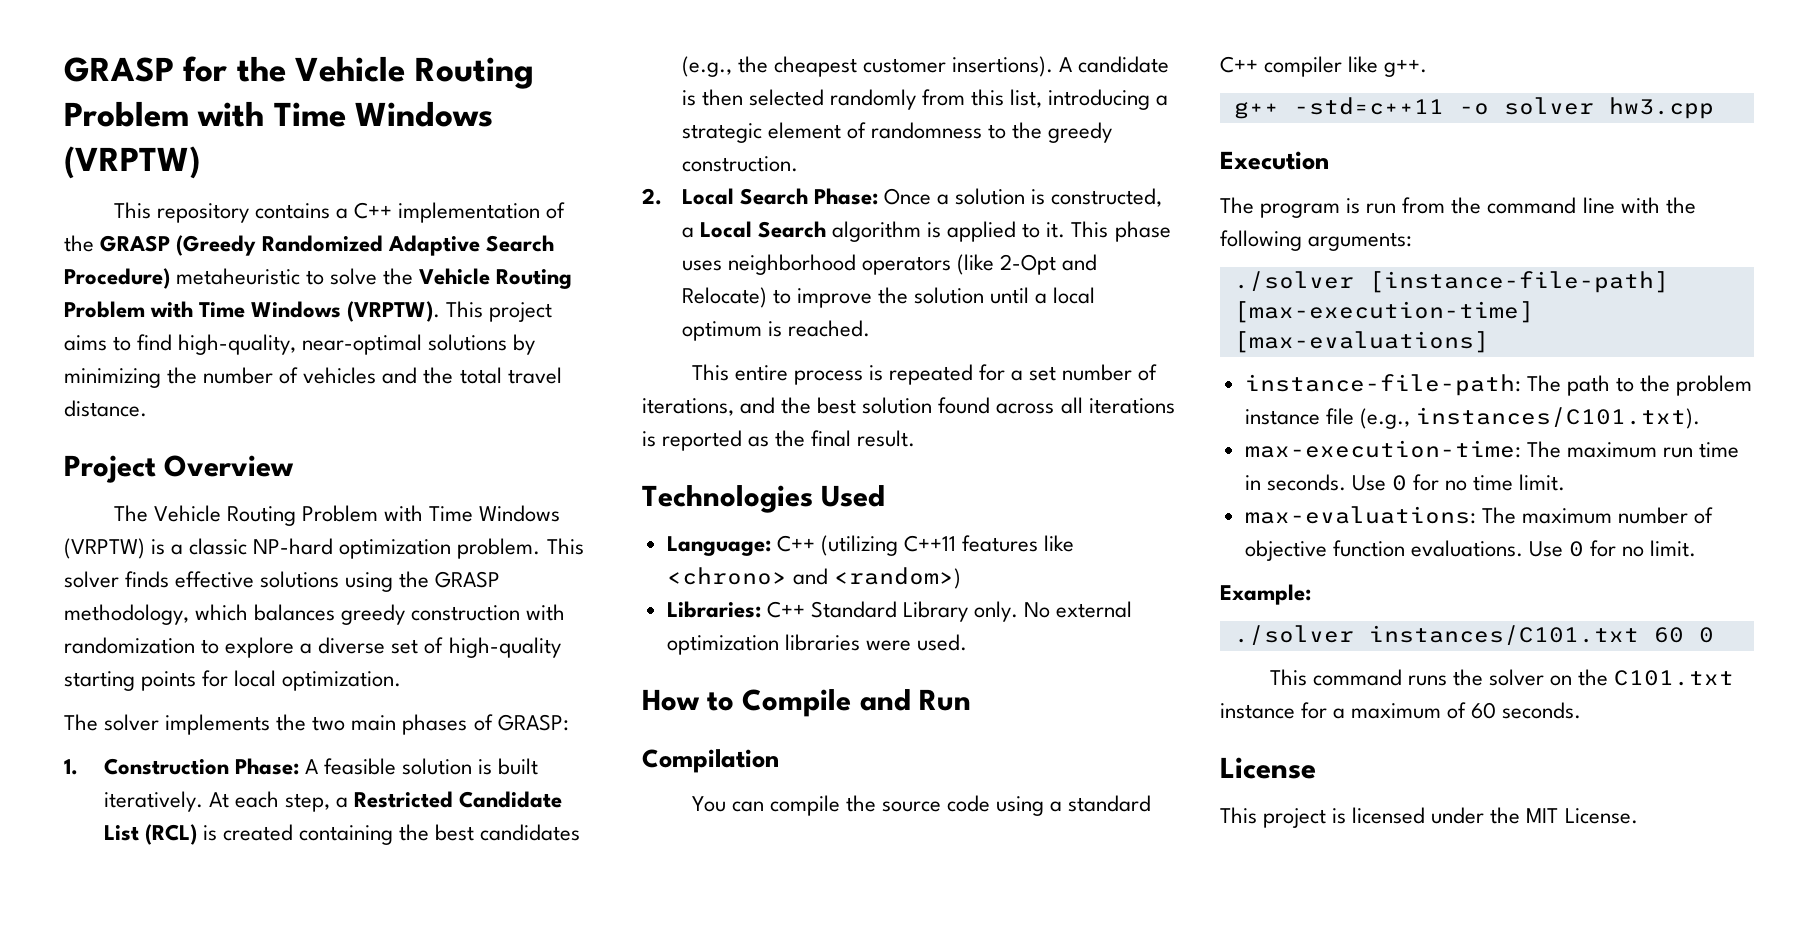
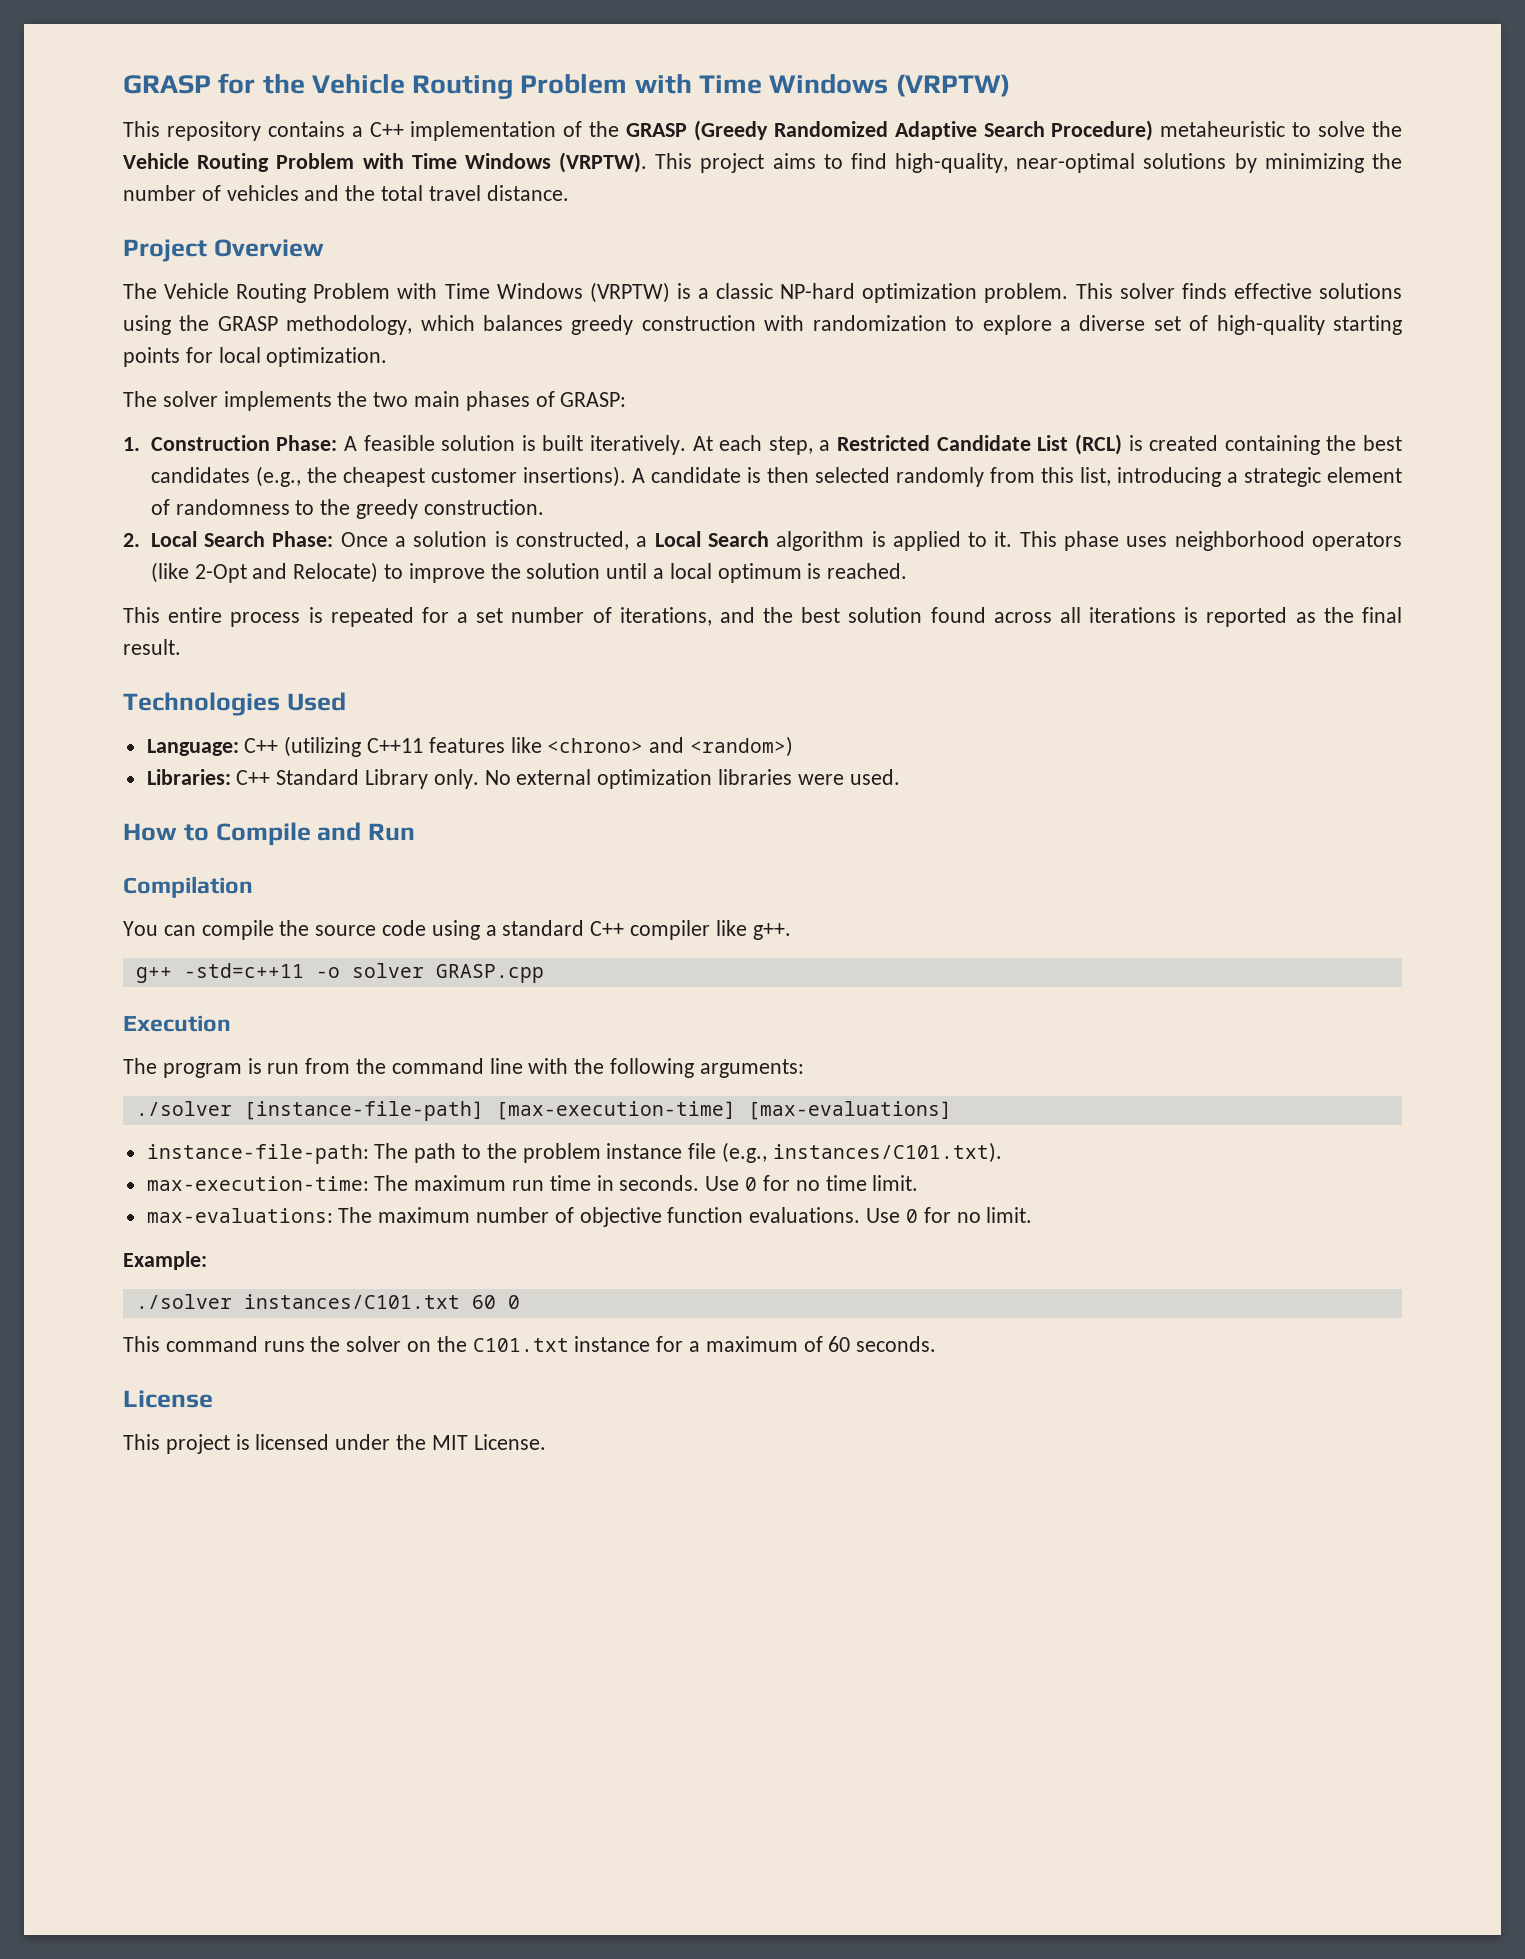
- g++ -std=c++11 -o solver hw3.cpp
+ g++ -std=c++11 -o solver GRASP.cpp

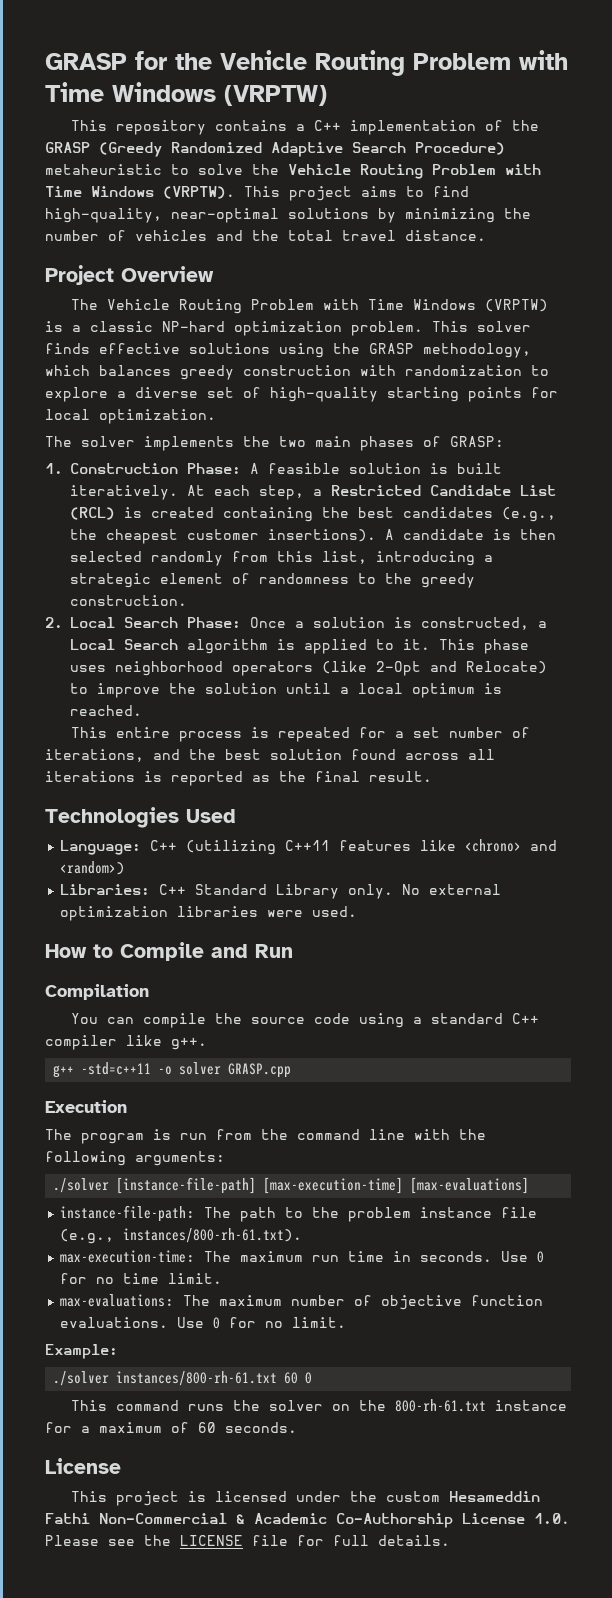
- instance-file-path: The path to the problem instance file (e.g., instances/C101.txt).
+ instance-file-path: The path to the problem instance file (e.g., instances/800-rh-61.txt).
- ./solver instances/C101.txt 60 0
+ ./solver instances/800-rh-61.txt 60 0
- This command runs the solver on the C101.txt instance for a maximum of 60 seconds.
+ This command runs the solver on the 800-rh-61.txt instance for a maximum of 60 seconds.
- This project is licensed under the MIT License.
+ This project is licensed under the custom Hesameddin Fathi Non‑Commercial & Academic Co‑Authorship License 1.0. Please see the LICENSE file for full details.

